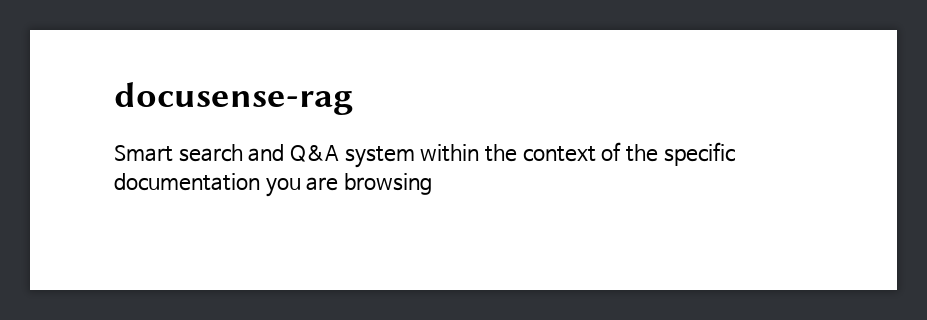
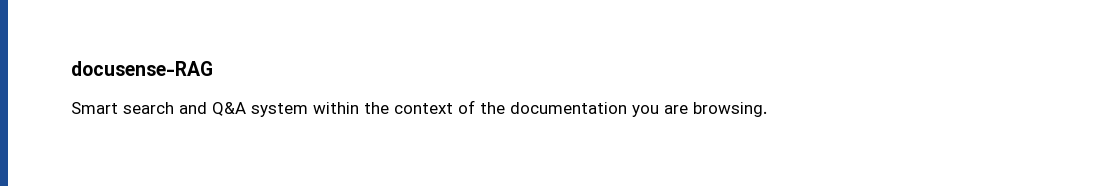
- docusense-rag
+ docusense-RAG
- Smart search and Q&A system within the context of the specific documentation you are browsing
+ Smart search and Q&A system within the context of the documentation you are browsing.

